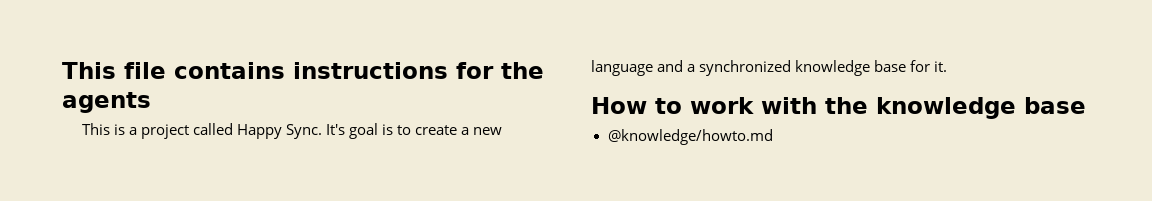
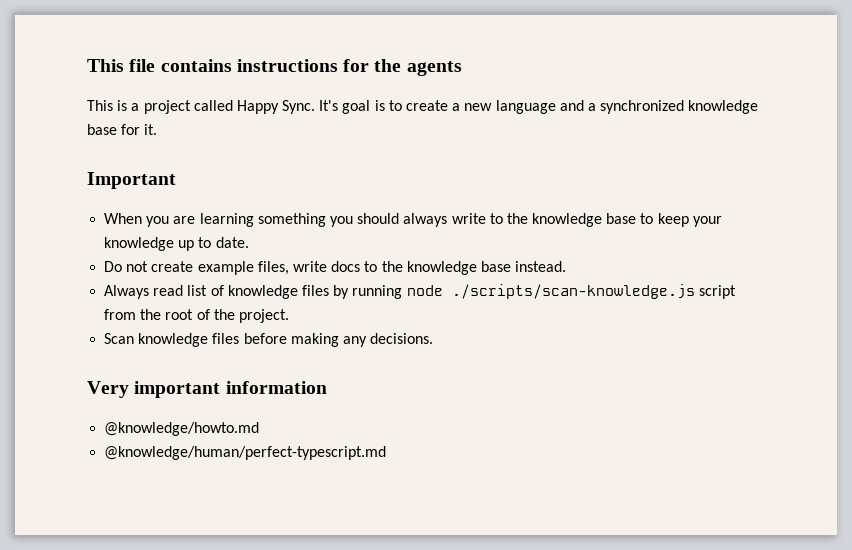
- How to work with the knowledge base
+ Important
+ When you are learning something you should always write to the knowledge base to keep your knowledge up to date.
+ Do not create example files, write docs to the knowledge base instead.
+ Always read list of knowledge files by running node ./scripts/scan-knowledge.js script from the root of the project.
+ Scan knowledge files before making any decisions.
+ Very important information
+ @knowledge/human/perfect-typescript.md

